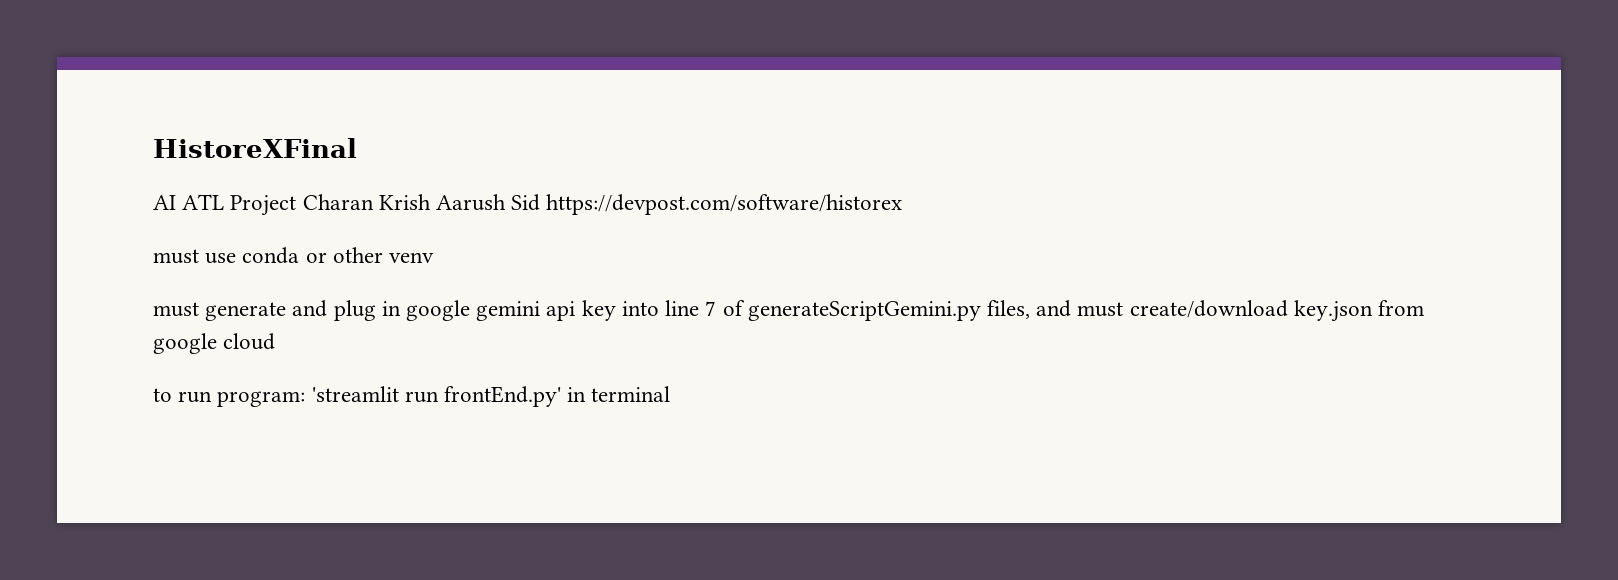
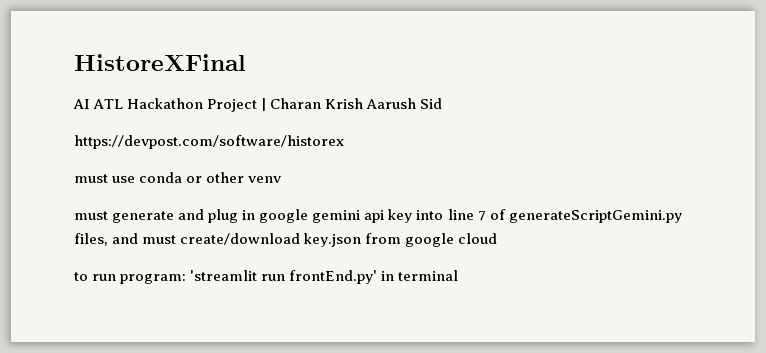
- AI ATL Project Charan Krish Aarush Sid https://devpost.com/software/historex
+ AI ATL Hackathon Project | Charan Krish Aarush Sid
+ https://devpost.com/software/historex

